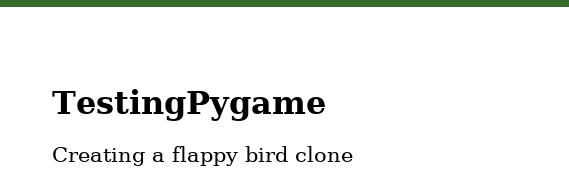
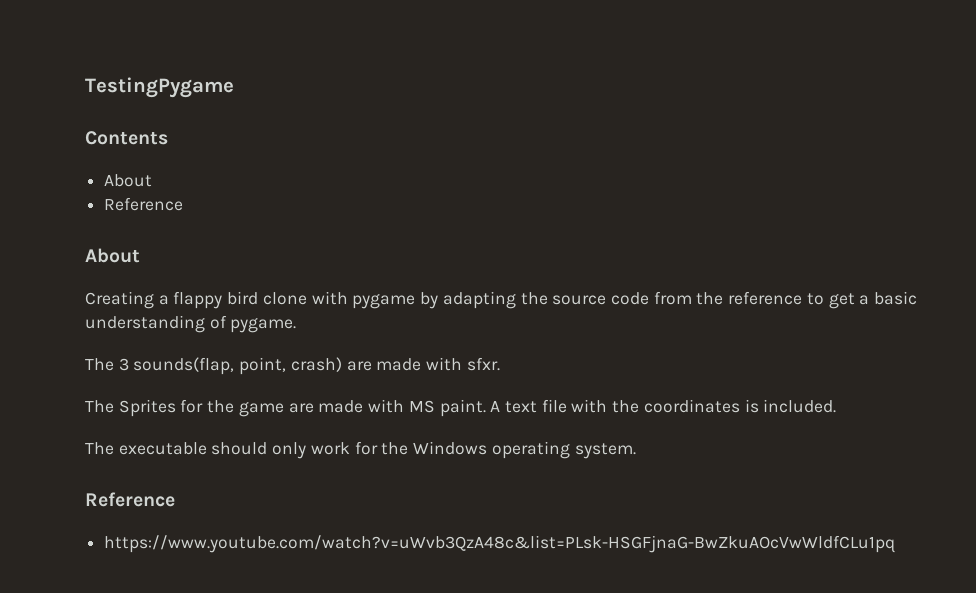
+ Contents
+ About
+ Reference
+ About
- Creating a flappy bird clone
+ Creating a flappy bird clone with pygame by adapting the source code from the reference to get a basic understanding of pygame.
+ The 3 sounds(flap, point, crash) are made with sfxr.
+ The Sprites for the game are made with MS paint. A text file with the coordinates is included.
+ The executable should only work for the Windows operating system.
+ Reference
+ https://www.youtube.com/watch?v=uWvb3QzA48c&list=PLsk-HSGFjnaG-BwZkuAOcVwWldfCLu1pq

